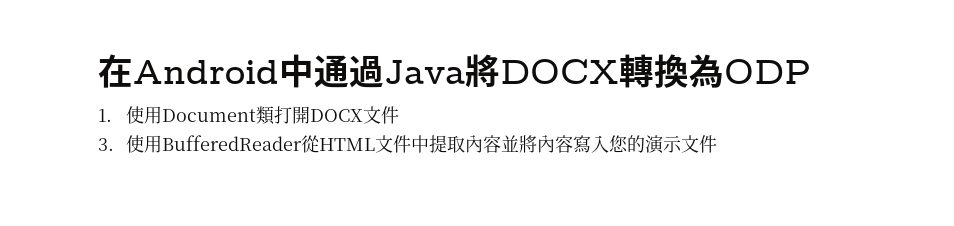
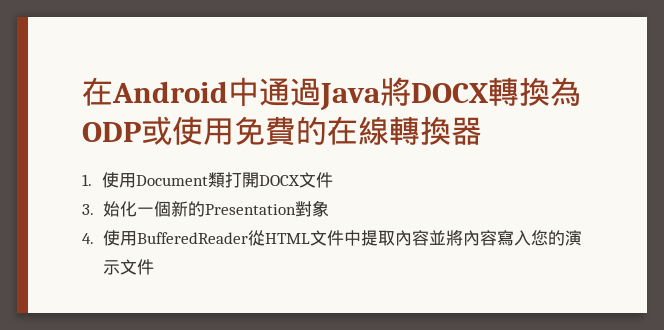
- 在Android中通過Java將DOCX轉換為ODP
+ 在Android中通過Java將DOCX轉換為ODP或使用免費的在線轉換器
- 3.使用BufferedReader從HTML文件中提取內容並將內容寫入您的演示文件
+ 3.始化一個新的Presentation對象
+ 4.使用BufferedReader從HTML文件中提取內容並將內容寫入您的演示文件

